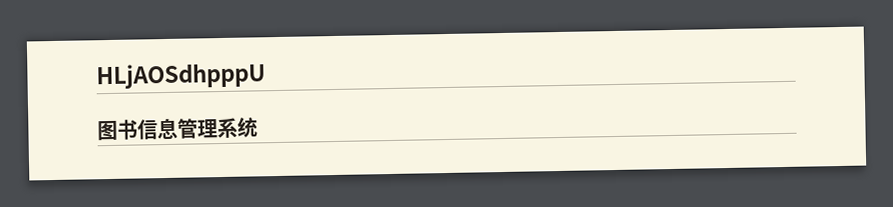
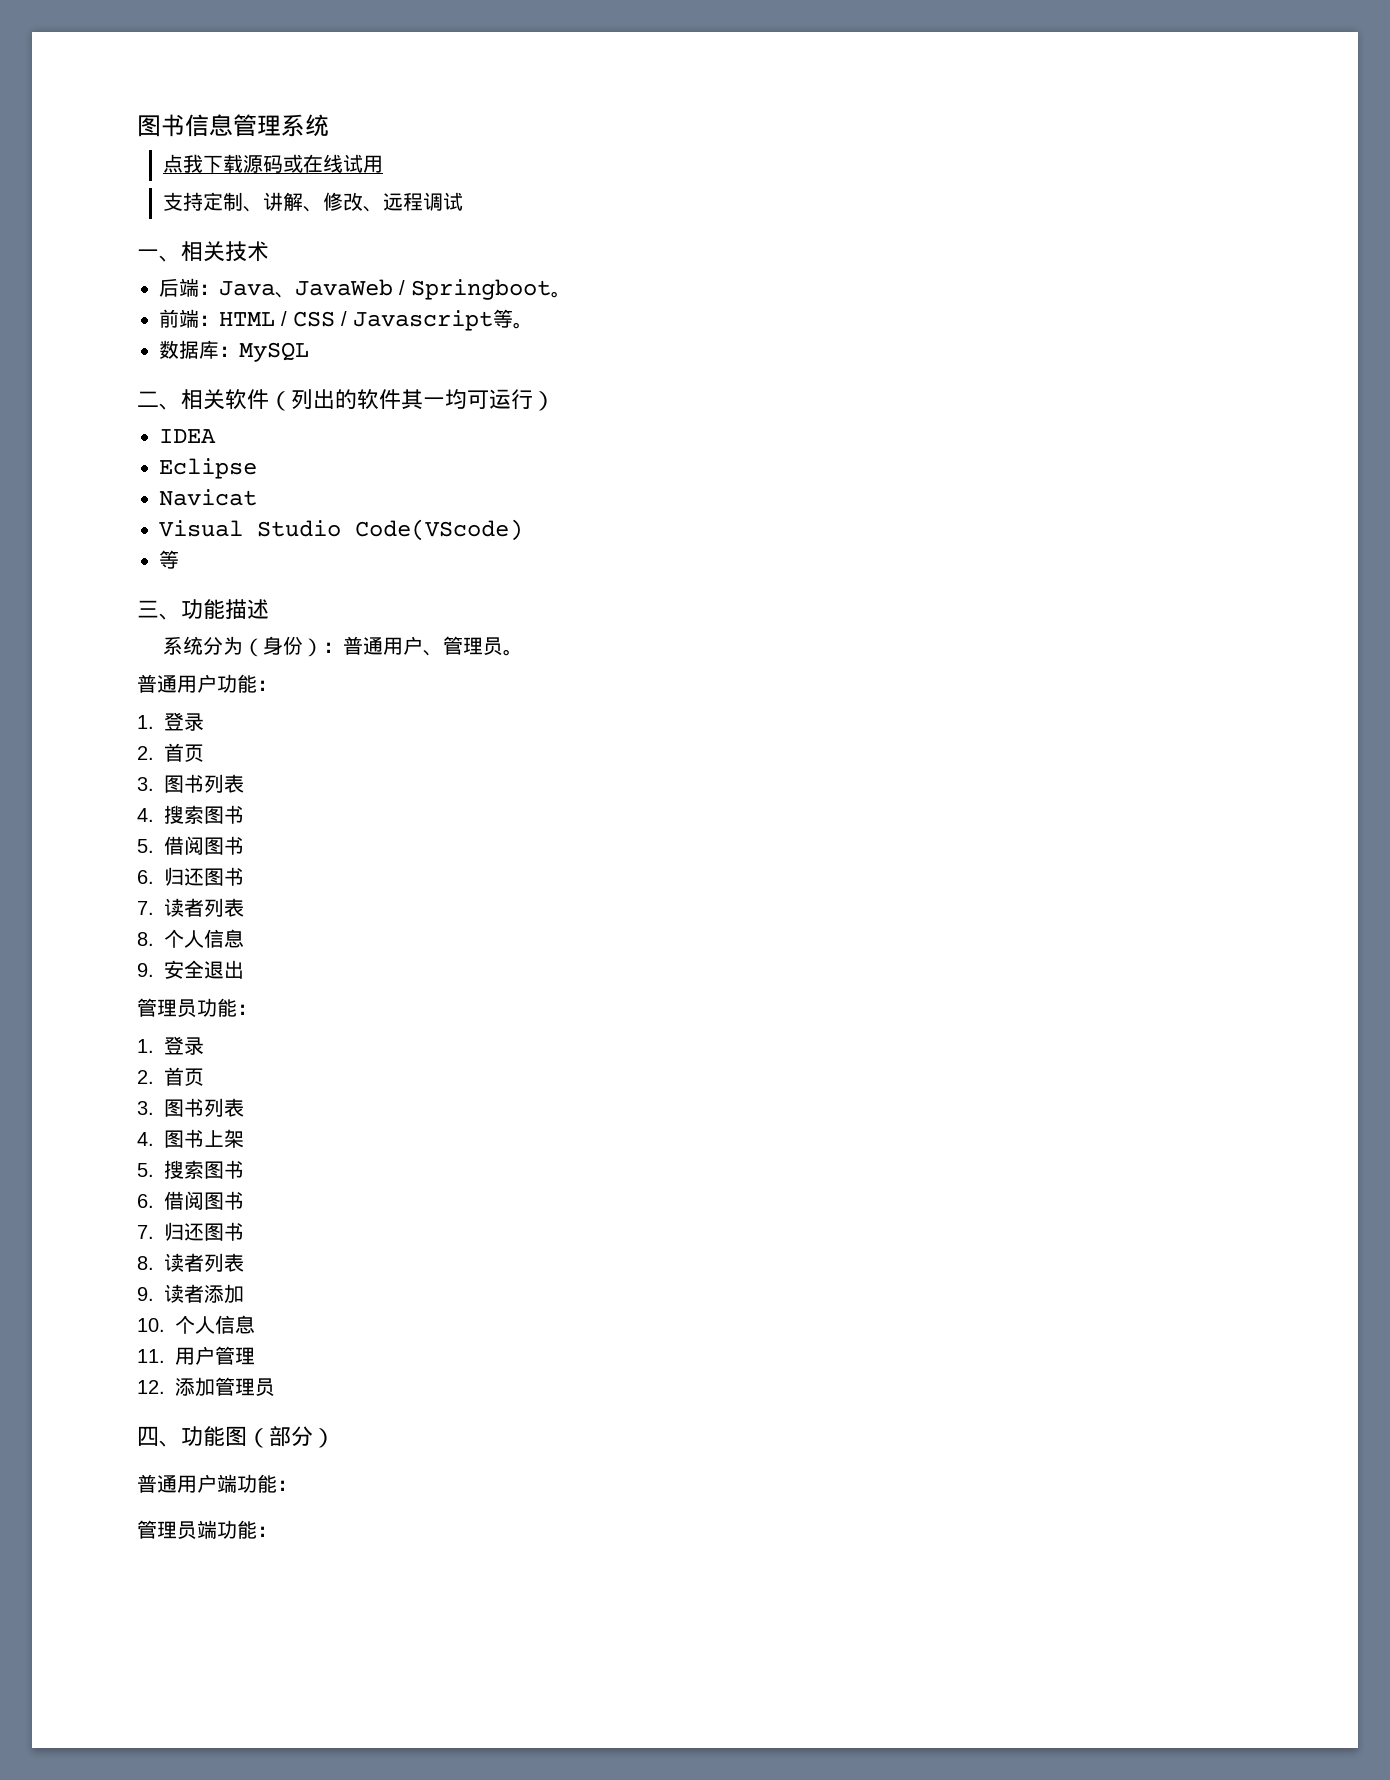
- HLjAOSdhpppU
+ 点我下载源码或在线试用
+ 支持定制、讲解、修改、远程调试
+ 一、相关技术
+ 后端：Java、JavaWeb / Springboot。
+ 前端：HTML / CSS / Javascript等。
+ 数据库：MySQL
+ 二、相关软件（列出的软件其一均可运行）
+ IDEA
+ Eclipse
+ Navicat
+ Visual Studio Code(VScode)
+ 等
+ 三、功能描述
+ 系统分为（身份）：普通用户、管理员。
+ 普通用户功能：
+ 1.登录
+ 2.首页
+ 3.图书列表
+ 4.搜索图书
+ 5.借阅图书
+ 6.归还图书
+ 7.读者列表
+ 8.个人信息
+ 9.安全退出
+ 管理员功能：
+ 1.登录
+ 2.首页
+ 3.图书列表
+ 4.图书上架
+ 5.搜索图书
+ 6.借阅图书
+ 7.归还图书
+ 8.读者列表
+ 9.读者添加
+ 10.个人信息
+ 11.用户管理
+ 12.添加管理员
+ 四、功能图（部分）
+ 普通用户端功能：
+ 管理员端功能：

